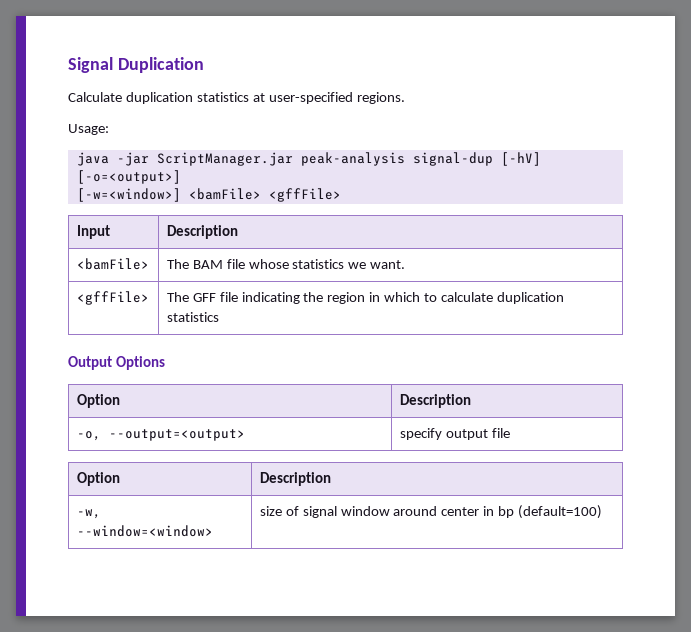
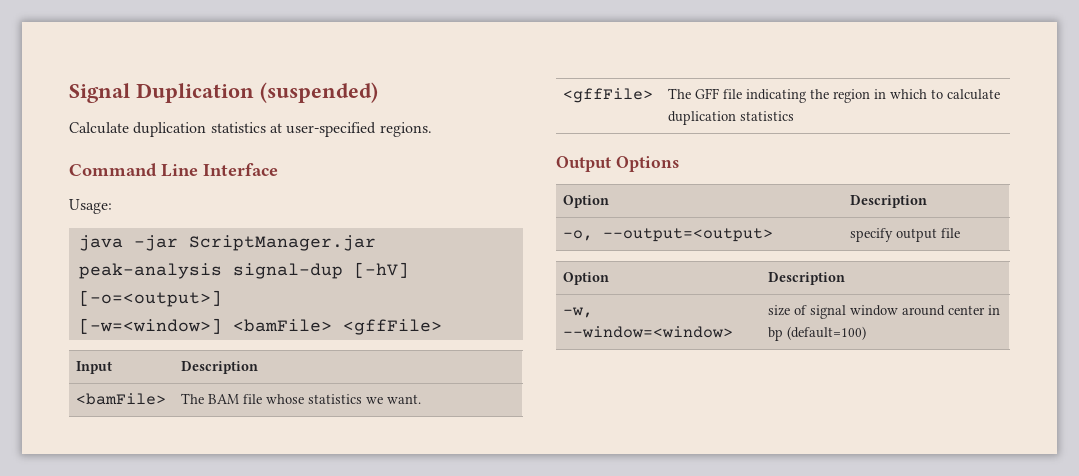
- Signal Duplication
+ Signal Duplication (suspended)
+ Command Line Interface

